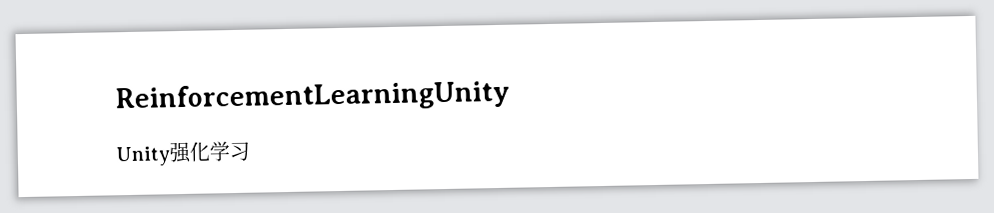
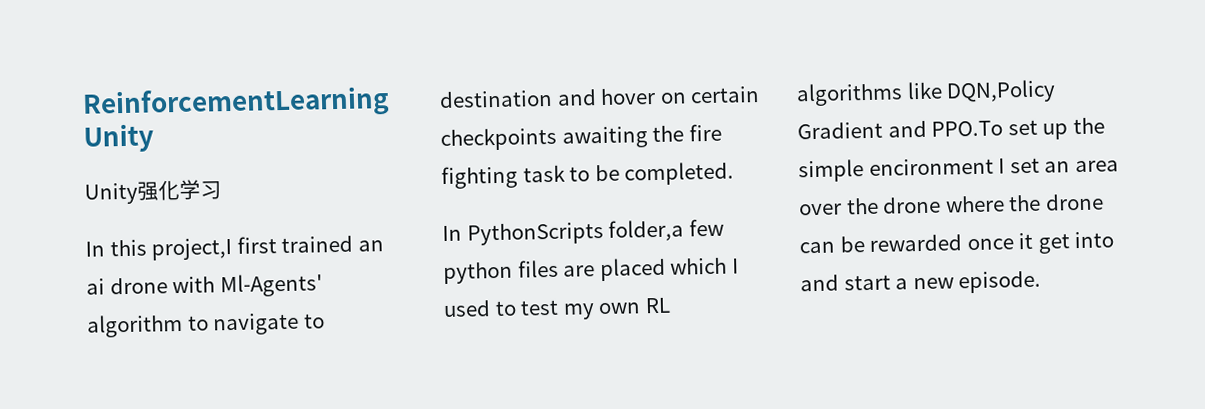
+ In this project,I first trained an ai drone with Ml-Agents' algorithm to navigate to destination and hover on certain checkpoints awaiting the fire fighting task to be completed.
+ In PythonScripts folder,a few python files are placed which I used to test my own RL algorithms like DQN,Policy Gradient and PPO.To set up the simple encironment I set an area over the drone where the drone can be rewarded once it get into and start a new episode.

